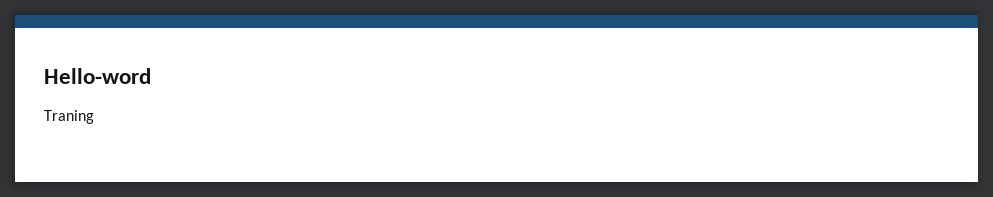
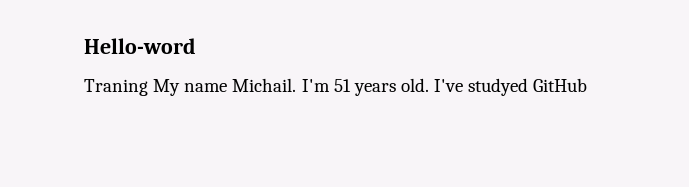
- Traning
+ Traning My name Michail. I'm 51 years old. I've studyed GitHub

